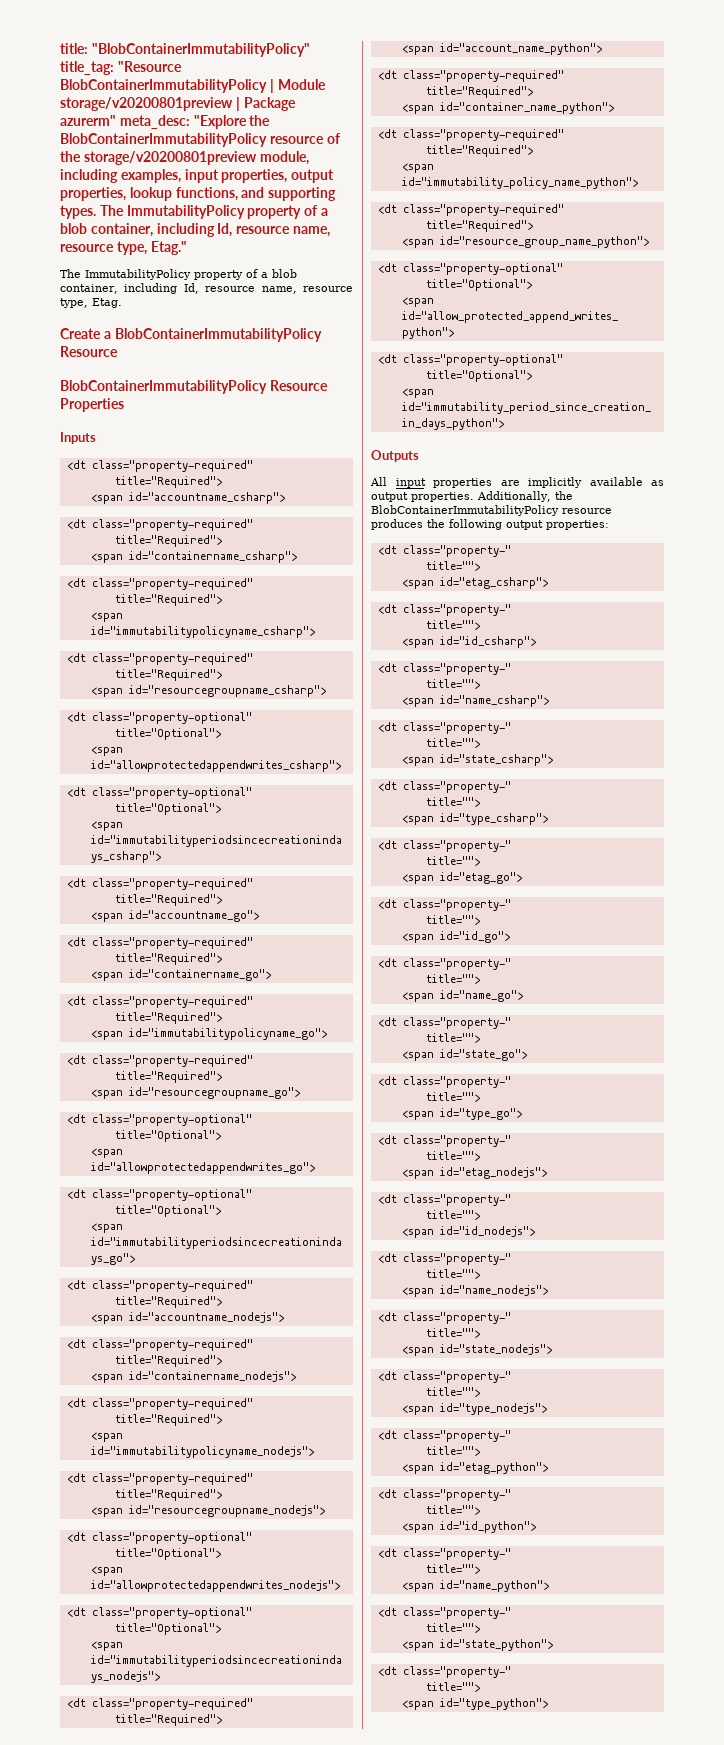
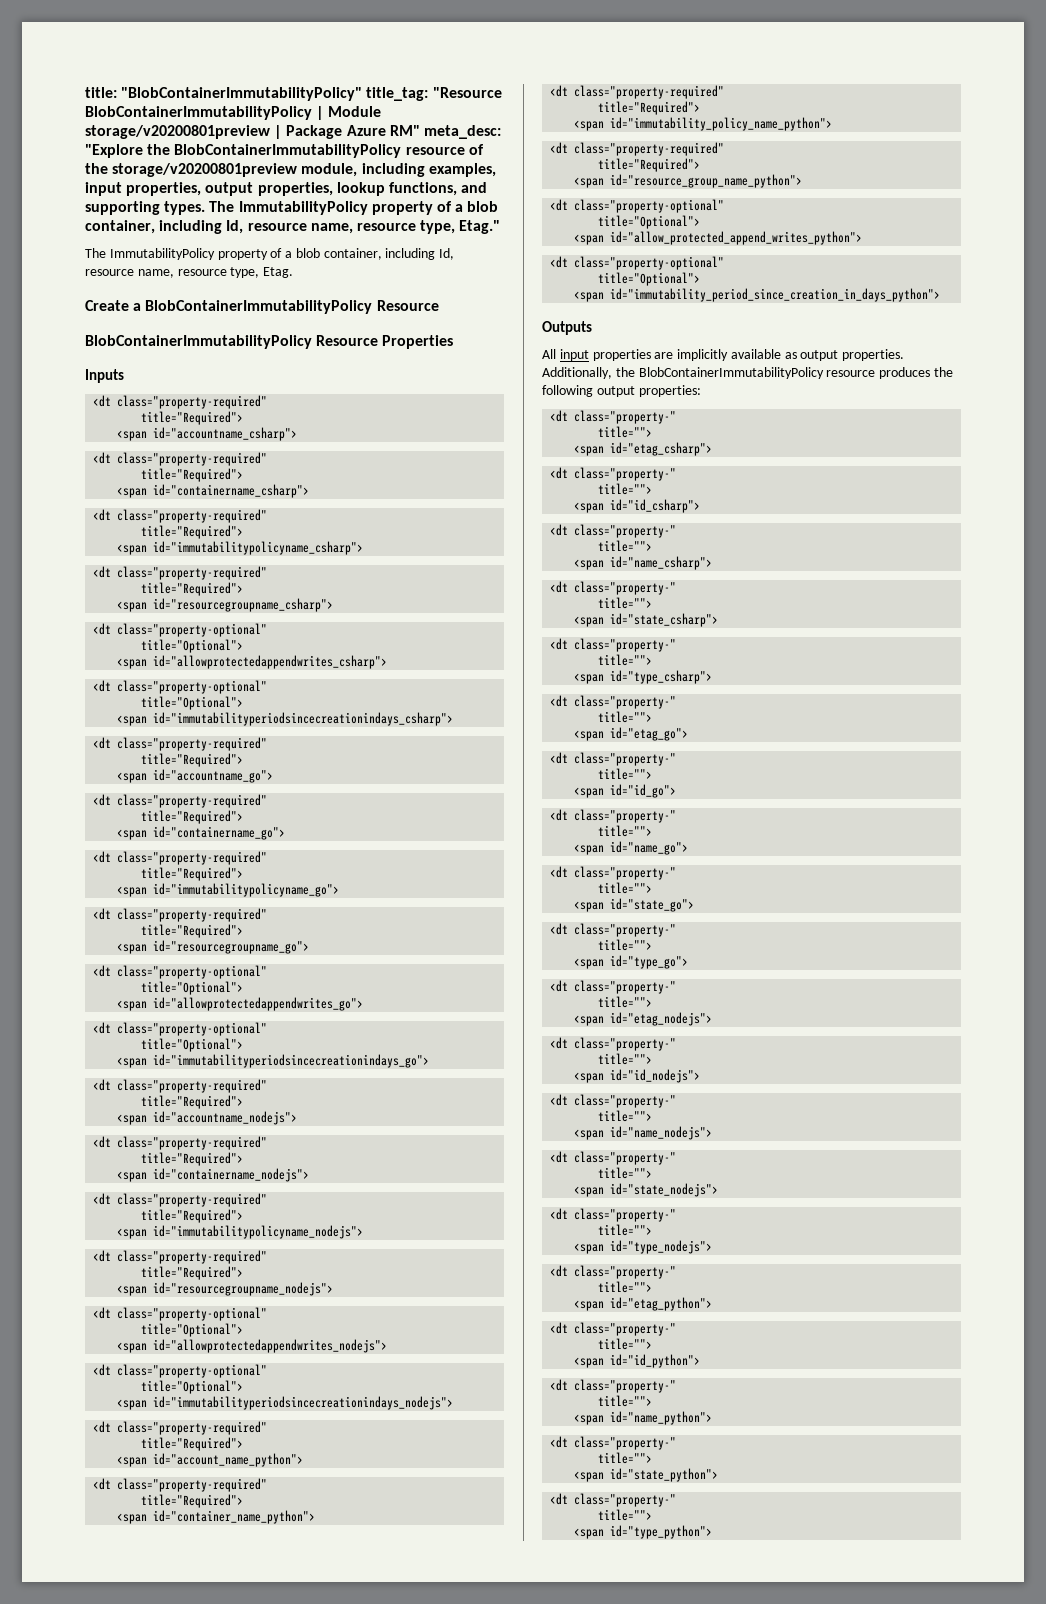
- title: "BlobContainerImmutabilityPolicy" title_tag: "Resource BlobContainerImmutabilityPolicy | Module storage/v20200801preview | Package azurerm" meta_desc: "Explore the BlobContainerImmutabilityPolicy resource of the storage/v20200801preview module, including examples, input properties, output properties, lookup functions, and supporting types.
+ title: "BlobContainerImmutabilityPolicy" title_tag: "Resource BlobContainerImmutabilityPolicy | Module storage/v20200801preview | Package Azure RM" meta_desc: "Explore the BlobContainerImmutabilityPolicy resource of the storage/v20200801preview module, including examples, input properties, output properties, lookup functions, and supporting types.

